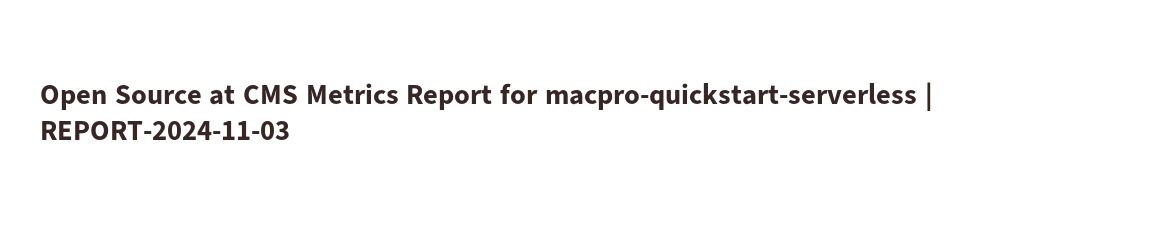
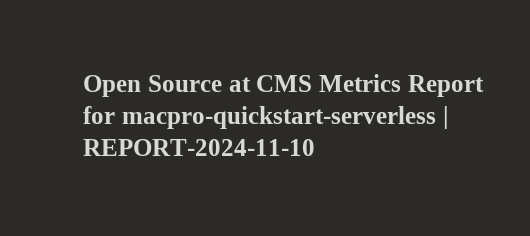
- Open Source at CMS Metrics Report for macpro-quickstart-serverless | REPORT-2024-11-03
+ Open Source at CMS Metrics Report for macpro-quickstart-serverless | REPORT-2024-11-10

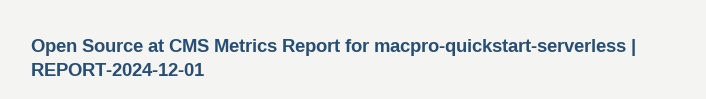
- Open Source at CMS Metrics Report for macpro-quickstart-serverless | REPORT-2024-11-10
+ Open Source at CMS Metrics Report for macpro-quickstart-serverless | REPORT-2024-12-01

